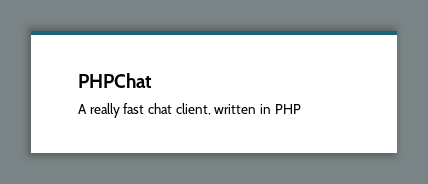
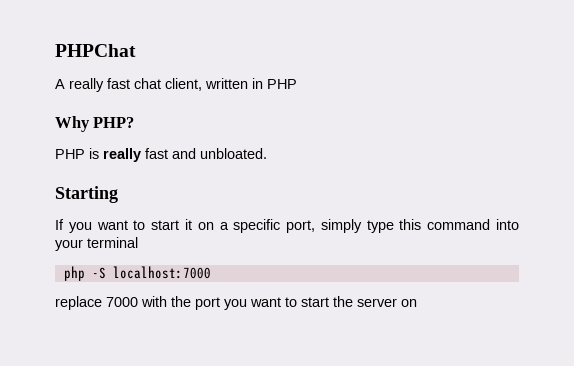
+ Why PHP?
+ PHP is really fast and unbloated.
+ Starting
+ If you want to start it on a specific port, simply type this command into your terminal
+ php -S localhost:7000
+ replace 7000 with the port you want to start the server on

